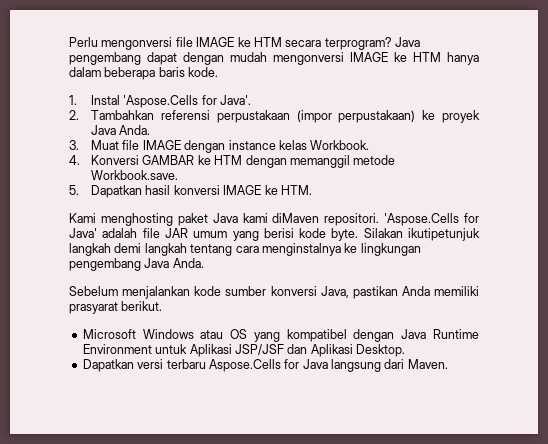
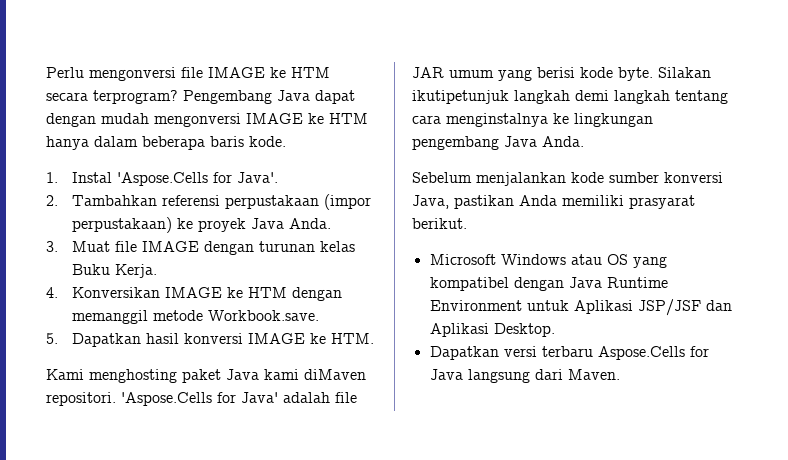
- Java pengembang dapat dengan mudah mengonversi IMAGE ke HTM hanya dalam beberapa baris kode.
+ Pengembang Java dapat dengan mudah mengonversi IMAGE ke HTM hanya dalam beberapa baris kode.
- 3. Muat file IMAGE dengan instance kelas Workbook.
+ 3. Muat file IMAGE dengan turunan kelas Buku Kerja.
- 4. Konversi GAMBAR ke HTM dengan memanggil metode Workbook.save.
+ 4. Konversikan IMAGE ke HTM dengan memanggil metode Workbook.save.

